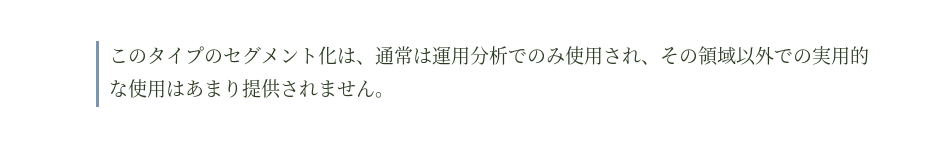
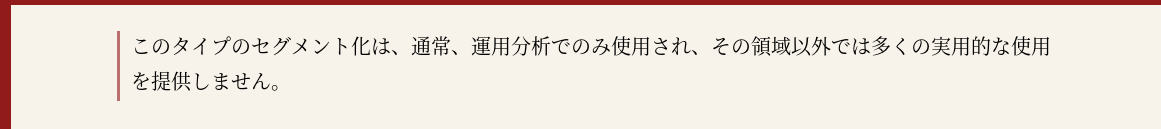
- このタイプのセグメント化は、通常は運用分析でのみ使用され、その領域以外での実用的な使用はあまり提供されません。
+ このタイプのセグメント化は、通常、運用分析でのみ使用され、その領域以外では多くの実用的な使用を提供しません。

